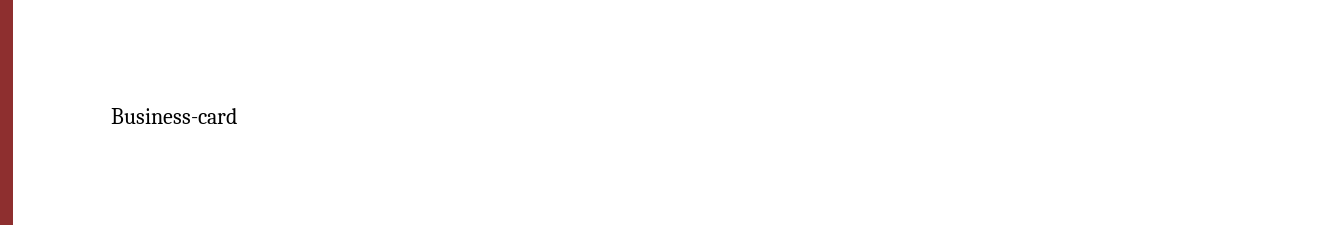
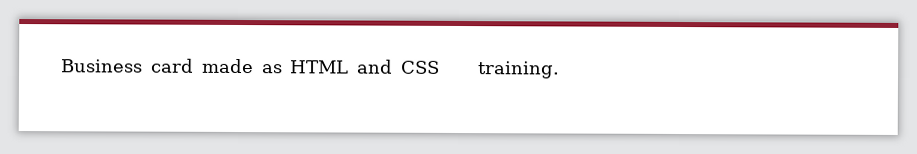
- Business-card
+ Business card made as HTML and CSS training.

